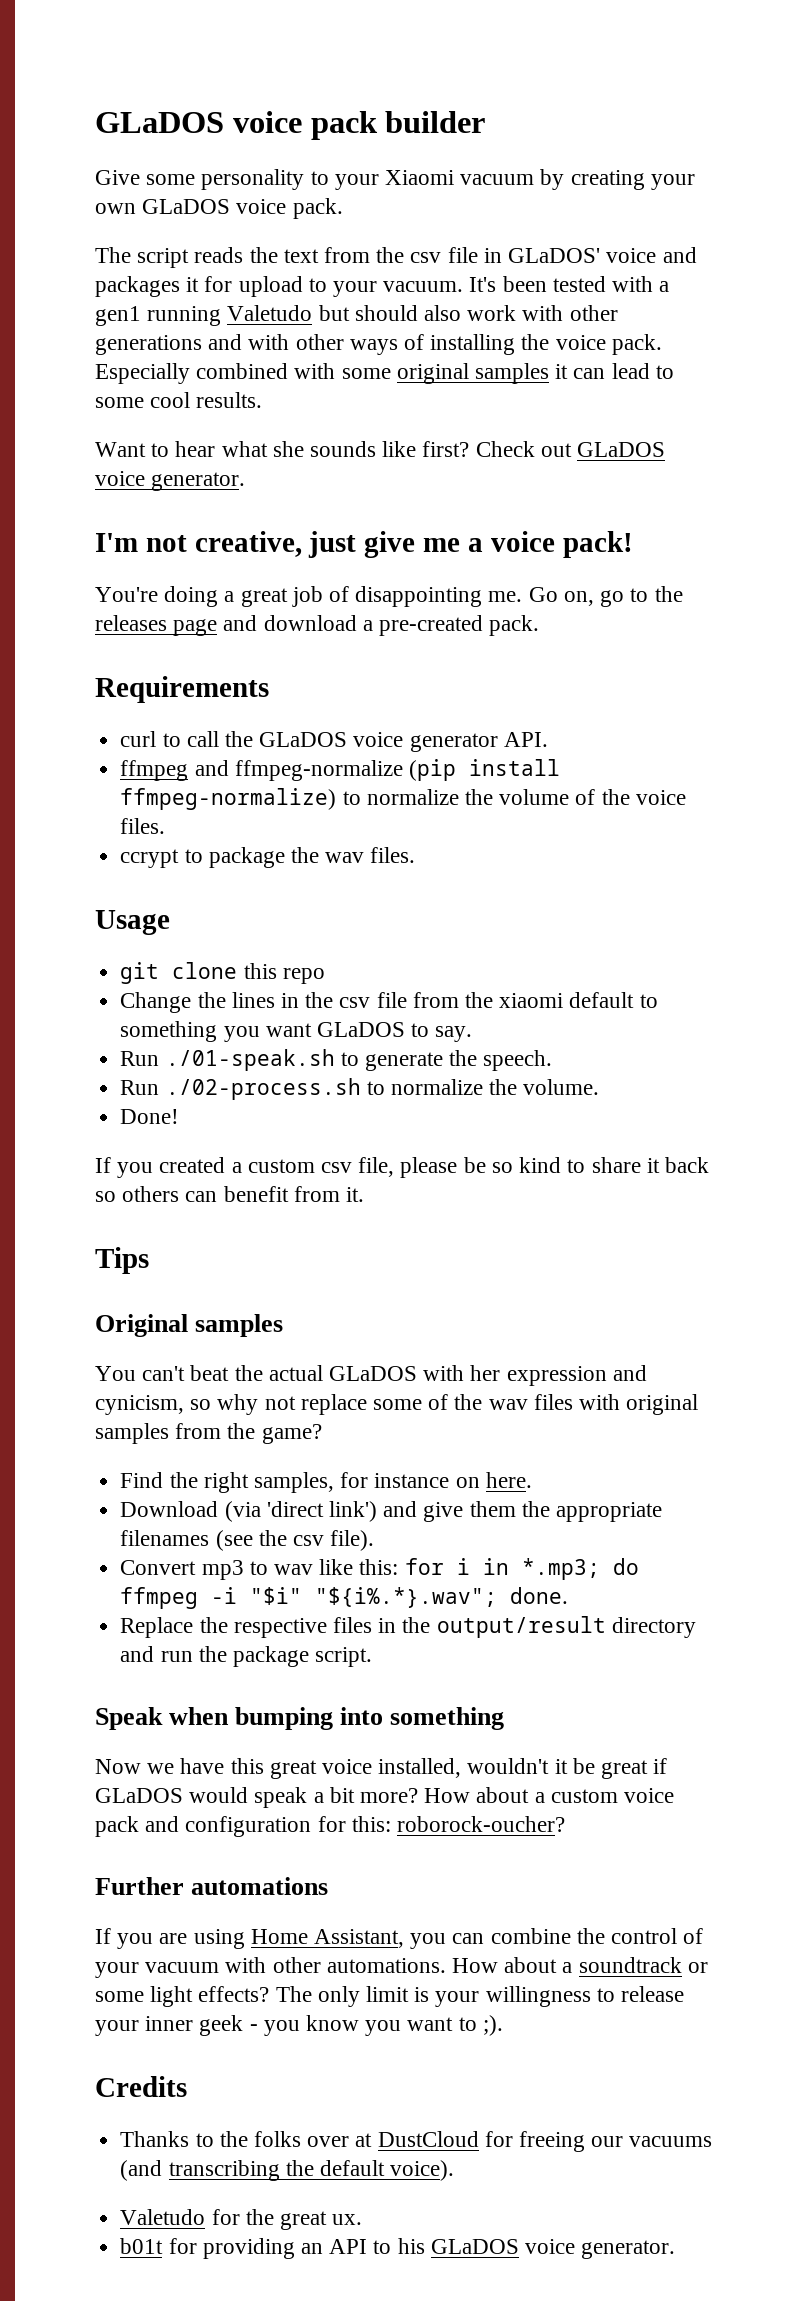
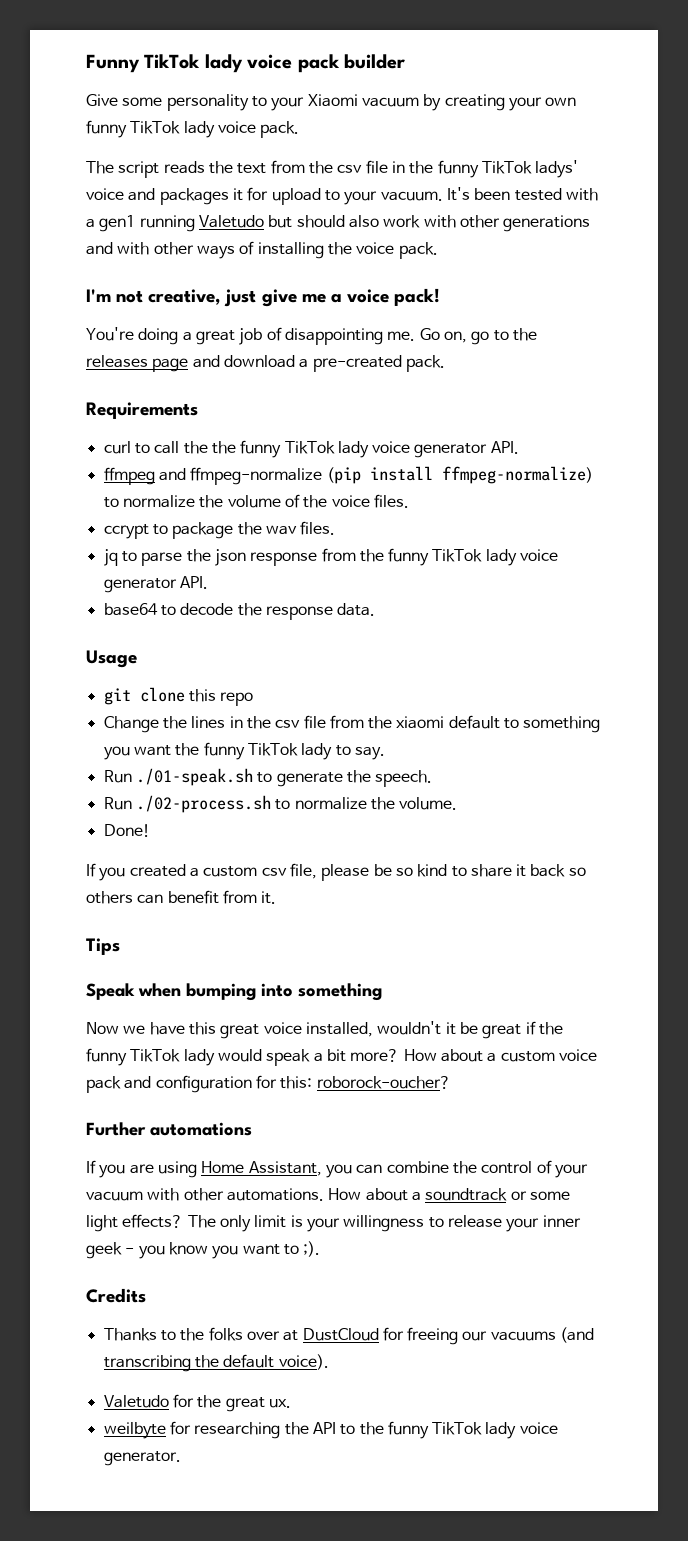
- GLaDOS voice pack builder
+ Funny TikTok lady voice pack builder
- Give some personality to your Xiaomi vacuum by creating your own GLaDOS voice pack.
+ Give some personality to your Xiaomi vacuum by creating your own funny TikTok lady voice pack.
- The script reads the text from the csv file in GLaDOS' voice and packages it for upload to your vacuum.
+ The script reads the text from the csv file in the funny TikTok ladys' voice and packages it for upload to your vacuum.
- Especially combined with some original samples it can lead to some cool results.
- Want to hear what she sounds like first? Check out GLaDOS voice generator.
- curl to call the GLaDOS voice generator API.
+ curl to call the the funny TikTok lady voice generator API.
+ jq to parse the json response from the funny TikTok lady voice generator API.
+ base64 to decode the response data.
- Change the lines in the csv file from the xiaomi default to something you want GLaDOS to say.
+ Change the lines in the csv file from the xiaomi default to something you want the funny TikTok lady to say.
- Original samples
- You can't beat the actual GLaDOS with her expression and cynicism, so why not replace some of the wav files with original samples from the game?
- Find the right samples, for instance on here.
- Download (via 'direct link') and give them the appropriate filenames (see the csv file).
- Convert mp3 to wav like this: for i in *.mp3; do ffmpeg -i "$i" "${i%.*}.wav"; done.
- Replace the respective files in the output/result directory and run the package script.
- Now we have this great voice installed, wouldn't it be great if GLaDOS would speak a bit more?
+ Now we have this great voice installed, wouldn't it be great if the funny TikTok lady would speak a bit more?
- b01t for providing an API to his GLaDOS voice generator.
+ weilbyte for researching the API to the funny TikTok lady voice generator.

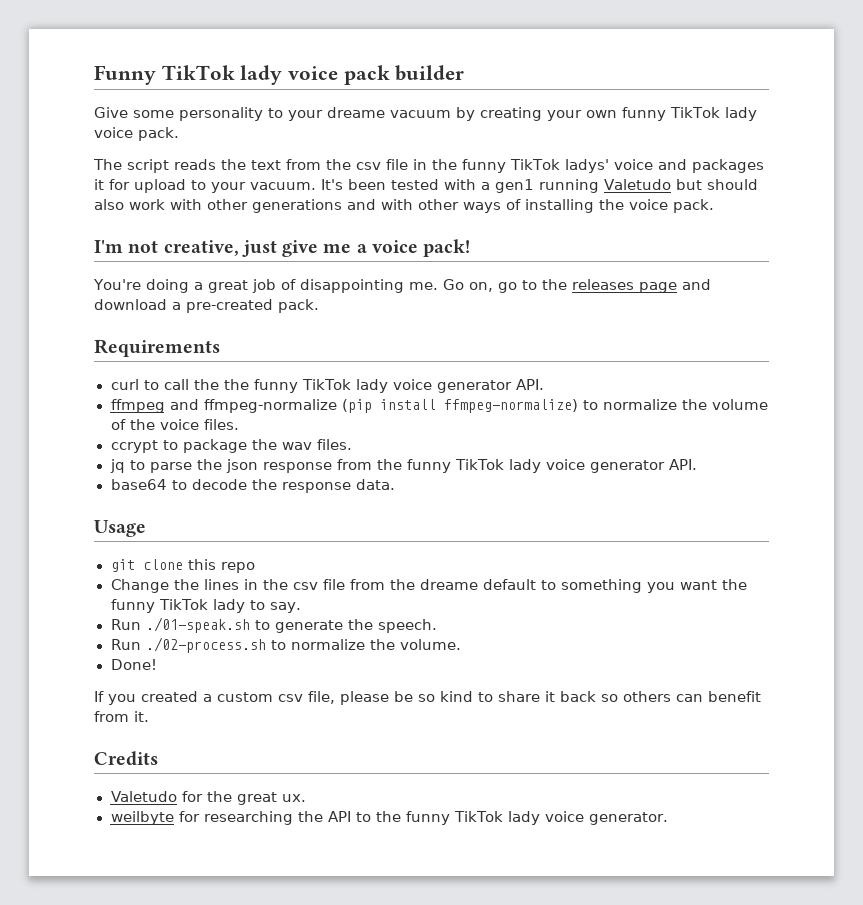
- Give some personality to your Xiaomi vacuum by creating your own funny TikTok lady voice pack.
+ Give some personality to your dreame vacuum by creating your own funny TikTok lady voice pack.
- Change the lines in the csv file from the xiaomi default to something you want the funny TikTok lady to say.
+ Change the lines in the csv file from the dreame default to something you want the funny TikTok lady to say.
- Tips
- Speak when bumping into something
- Now we have this great voice installed, wouldn't it be great if the funny TikTok lady would speak a bit more? How about a custom voice pack and configuration for this: roborock-oucher?
- Further automations
- If you are using Home Assistant, you can combine the control of your vacuum with other automations. How about a soundtrack or some light effects? The only limit is your willingness to release your inner geek - you know you want to ;).
  Credits
- Thanks to the folks over at DustCloud for freeing our vacuums (and transcribing the default voice).

